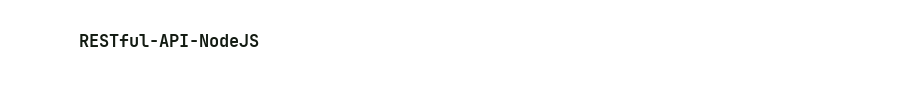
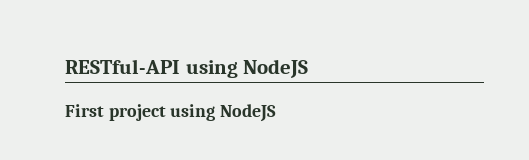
- RESTful-API-NodeJS
+ RESTful-API using NodeJS
+ First project using NodeJS

